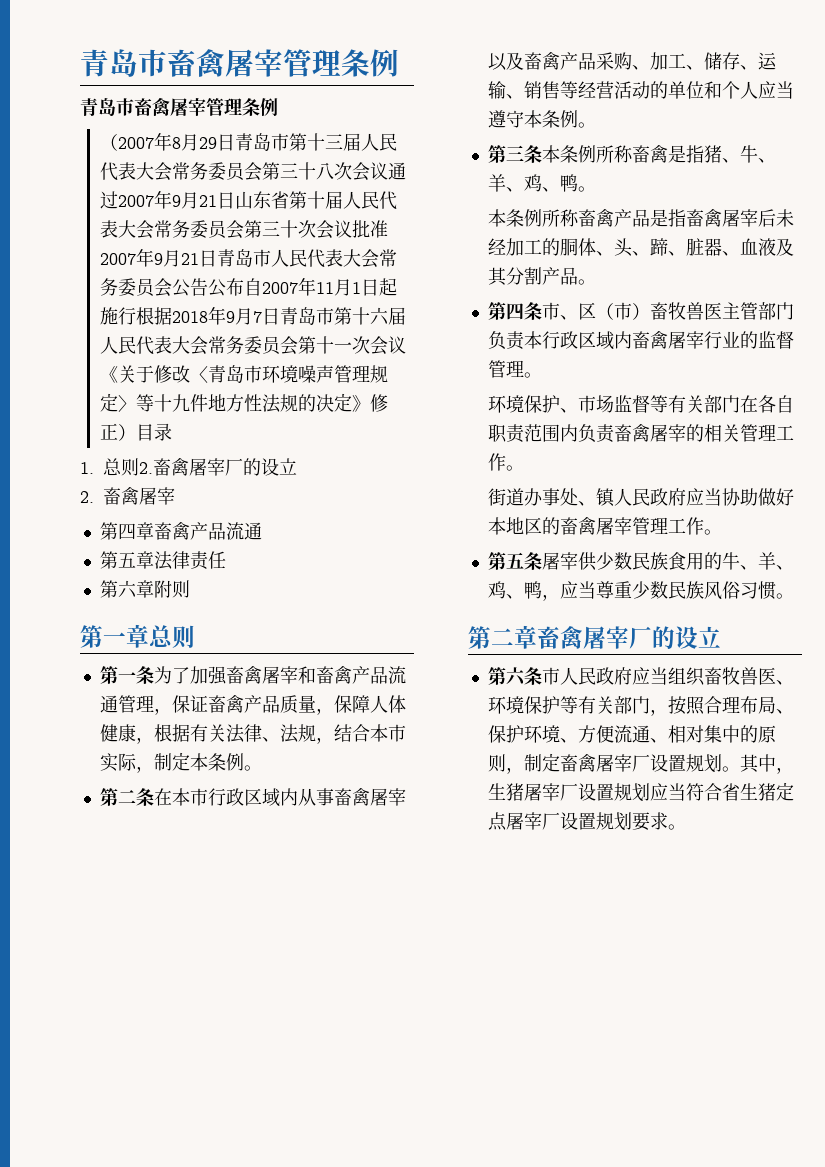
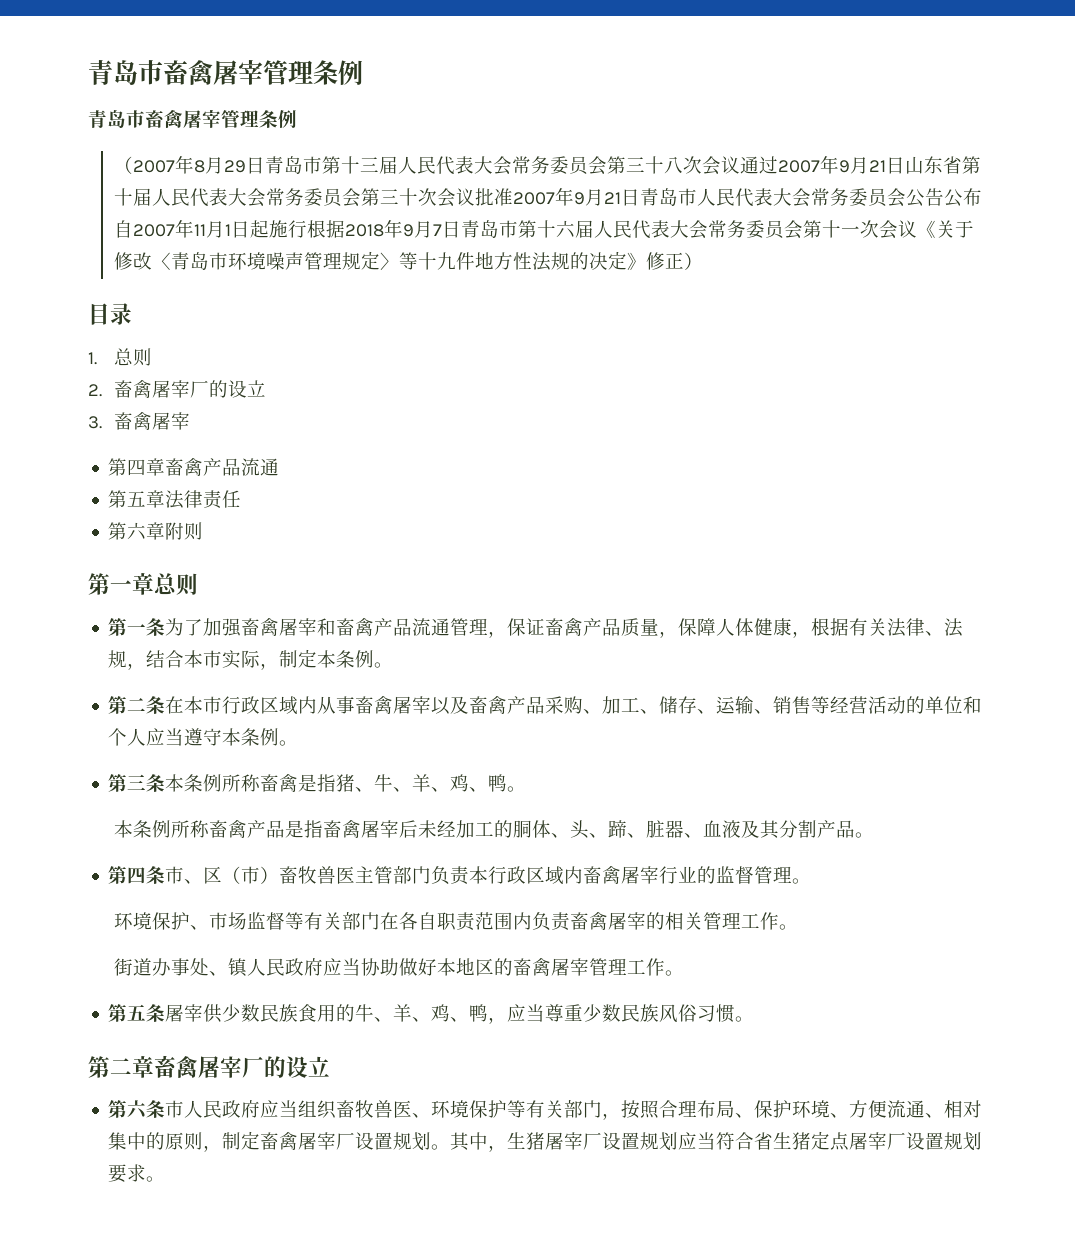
- （2007年8月29日青岛市第十三届人民代表大会常务委员会第三十八次会议通过2007年9月21日山东省第十届人民代表大会常务委员会第三十次会议批准2007年9月21日青岛市人民代表大会常务委员会公告公布自2007年11月1日起施行根据2018年9月7日青岛市第十六届人民代表大会常务委员会第十一次会议《关于修改〈青岛市环境噪声管理规定〉等十九件地方性法规的决定》修正）目录
+ （2007年8月29日青岛市第十三届人民代表大会常务委员会第三十八次会议通过2007年9月21日山东省第十届人民代表大会常务委员会第三十次会议批准2007年9月21日青岛市人民代表大会常务委员会公告公布自2007年11月1日起施行根据2018年9月7日青岛市第十六届人民代表大会常务委员会第十一次会议《关于修改〈青岛市环境噪声管理规定〉等十九件地方性法规的决定》修正）
+ 目录
- 1.总则2.畜禽屠宰厂的设立
- 2.畜禽屠宰
+ 1.总则
+ 2.畜禽屠宰厂的设立
+ 3.畜禽屠宰

